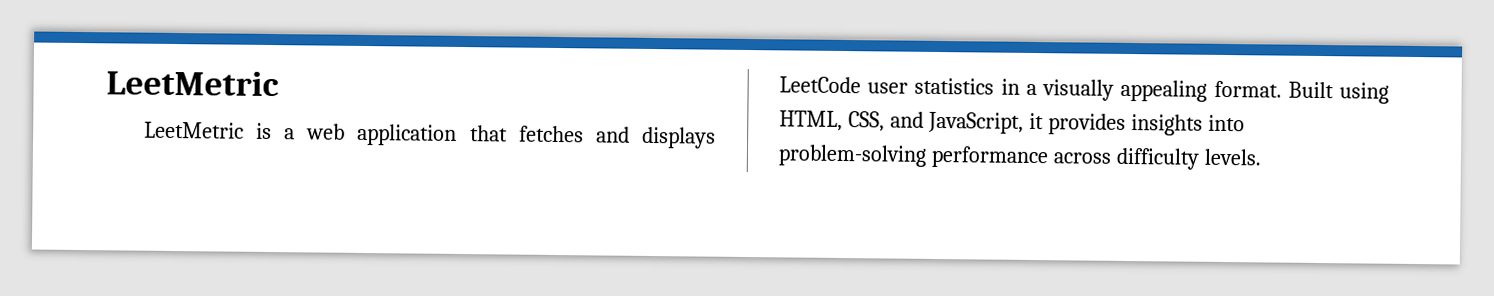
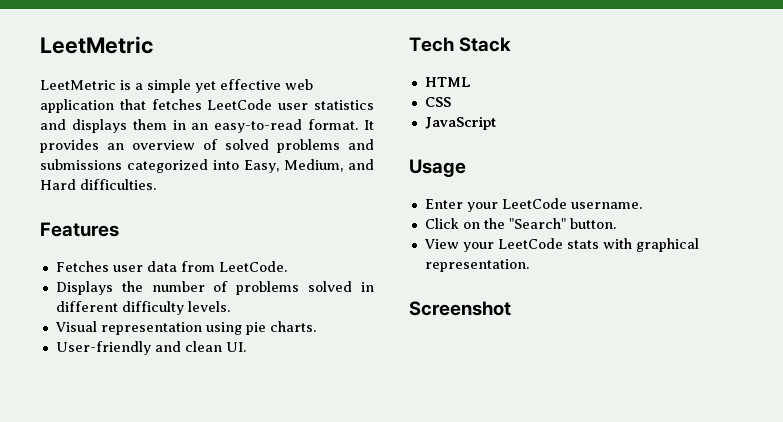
- LeetMetric is a web application that fetches and displays LeetCode user statistics in a visually appealing format. Built using HTML, CSS, and JavaScript, it provides insights into problem-solving performance across difficulty levels.
+ LeetMetric is a simple yet effective web application that fetches LeetCode user statistics and displays them in an easy-to-read format. It provides an overview of solved problems and submissions categorized into Easy, Medium, and Hard difficulties.
+ Features
+ Fetches user data from LeetCode.
+ Displays the number of problems solved in different difficulty levels.
+ Visual representation using pie charts.
+ User-friendly and clean UI.
+ Tech Stack
+ HTML
+ CSS
+ JavaScript
+ Usage
+ Enter your LeetCode username.
+ Click on the "Search" button.
+ View your LeetCode stats with graphical representation.
+ Screenshot

